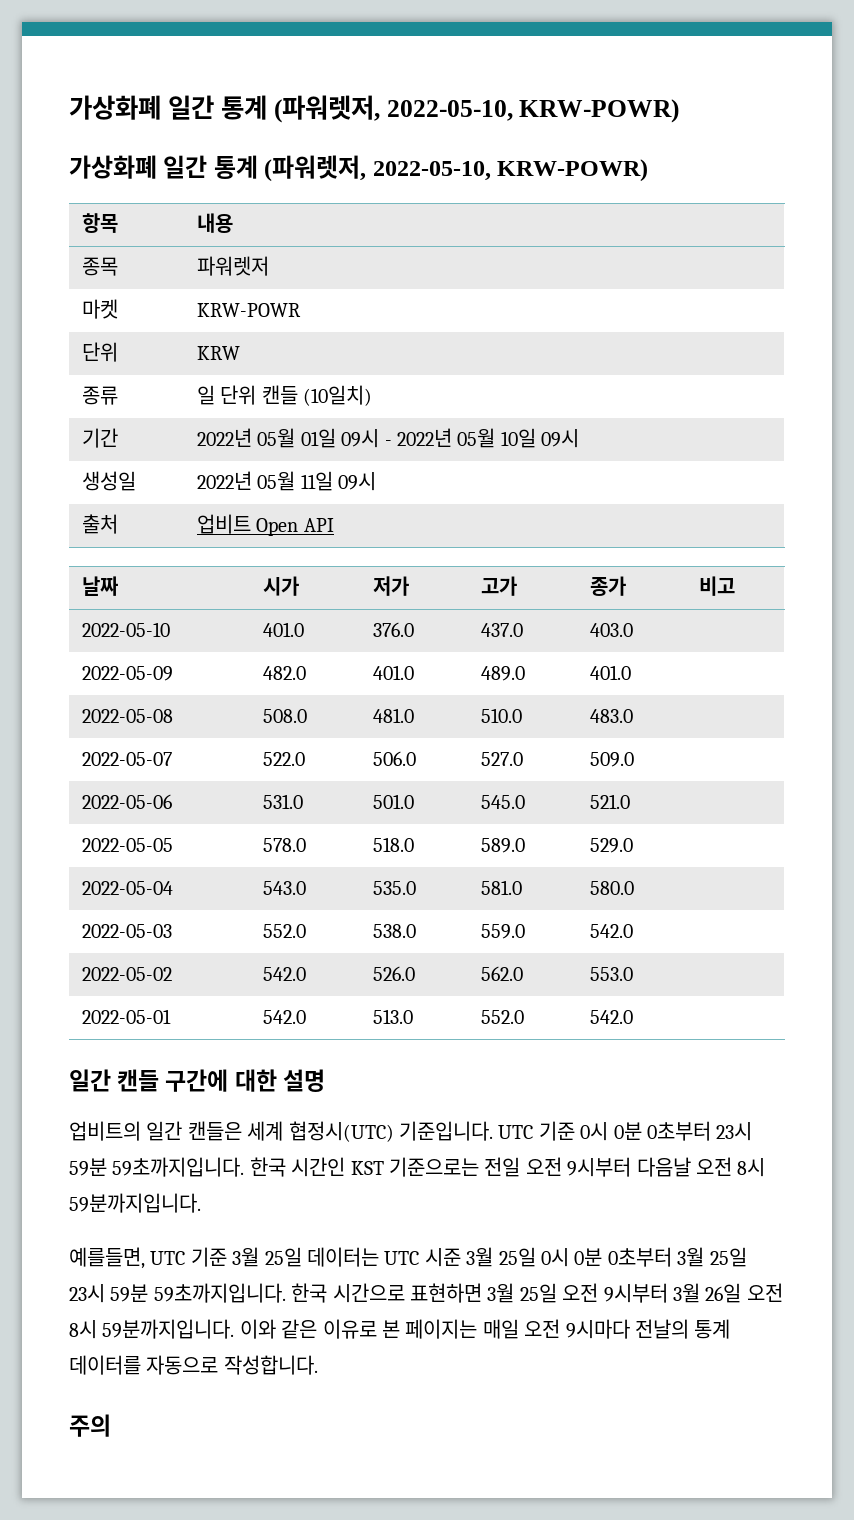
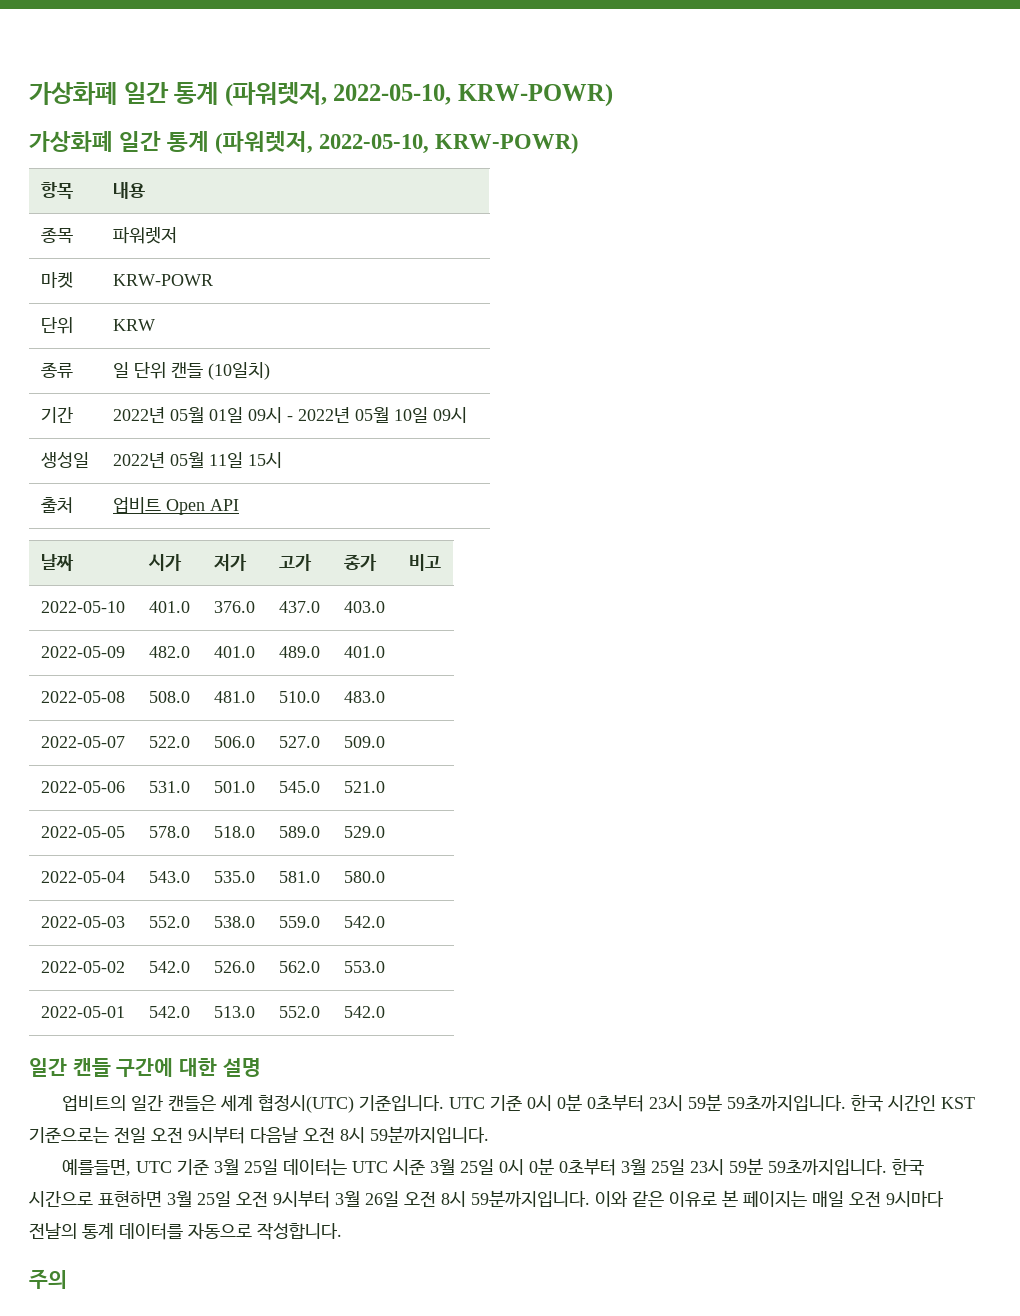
- 생성일 | 2022년 05월 11일 09시
+ 생성일 | 2022년 05월 11일 15시

